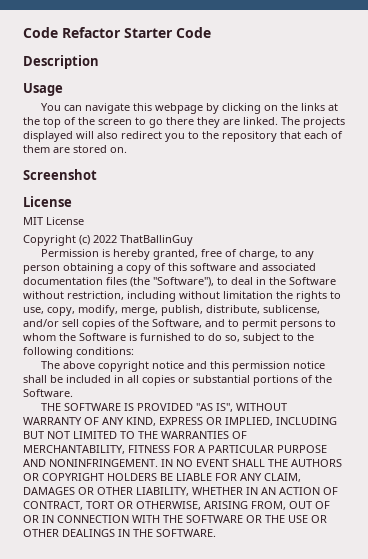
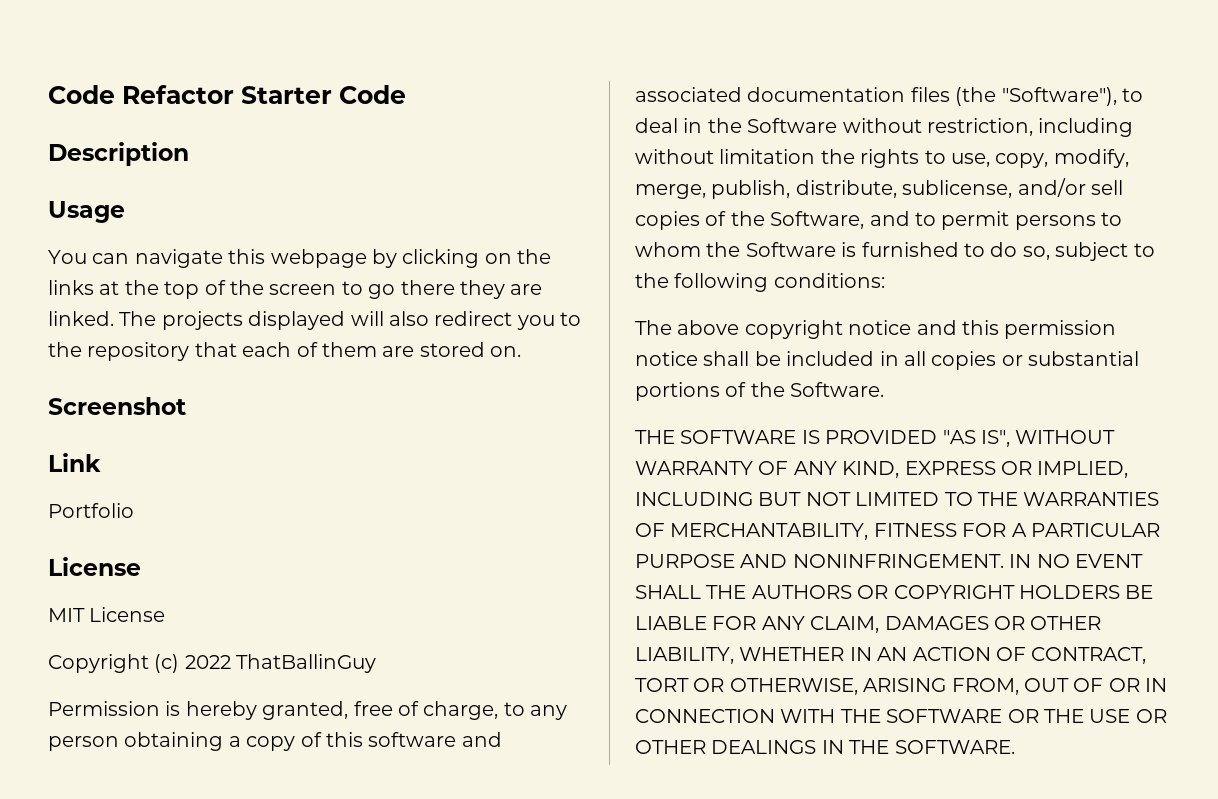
+ Link
+ Portfolio

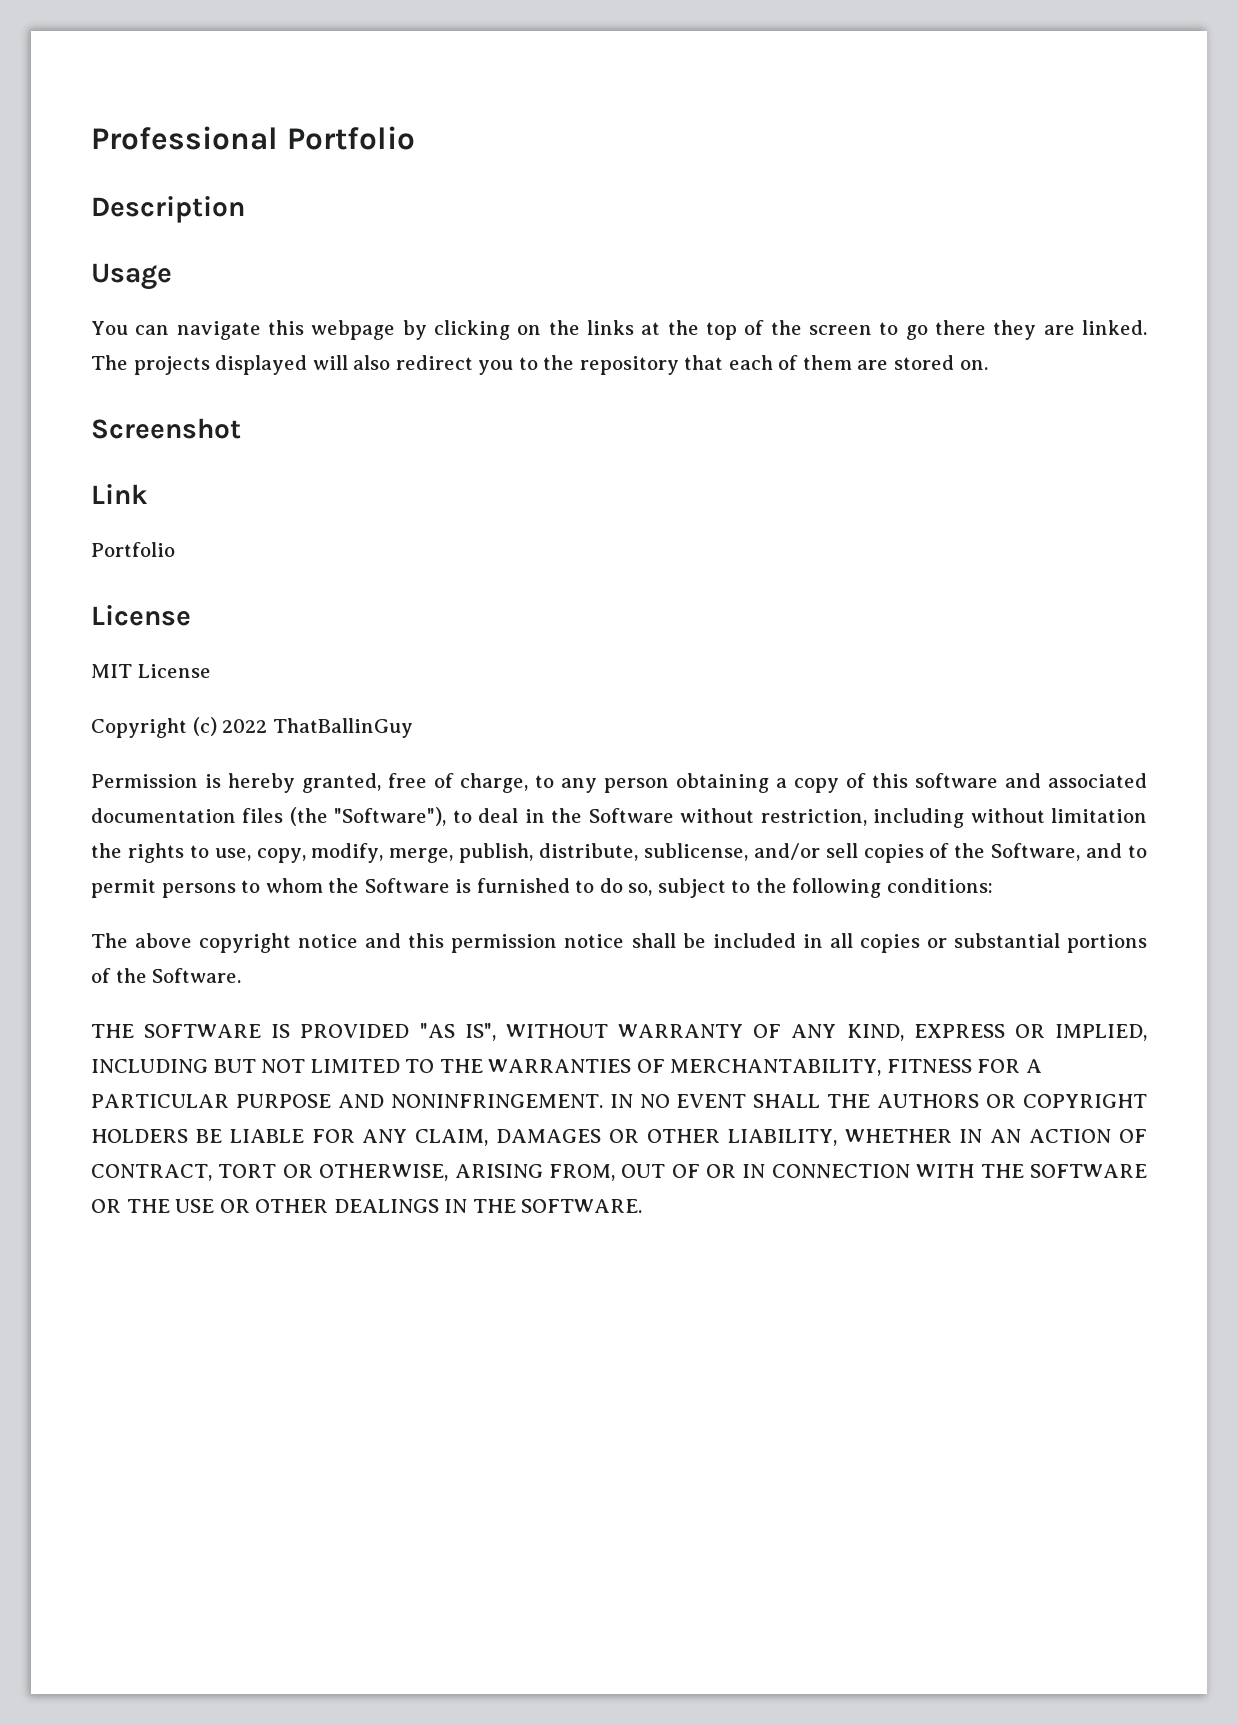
- Code Refactor Starter Code
+ Professional Portfolio

